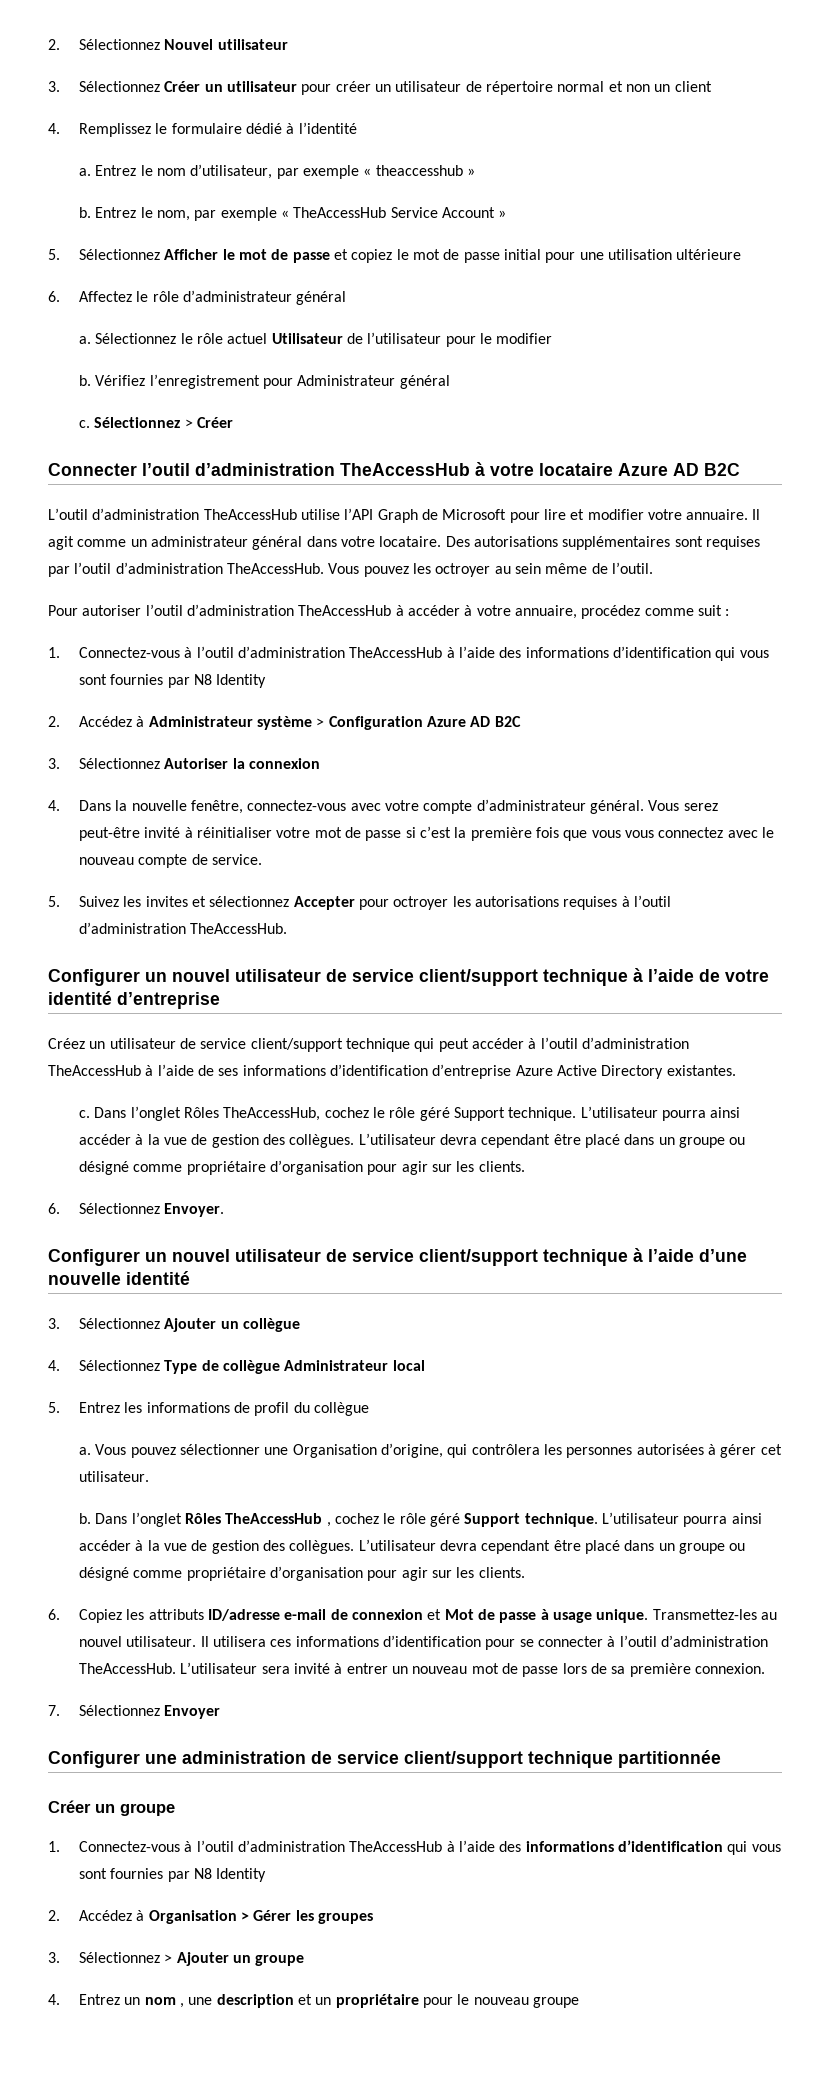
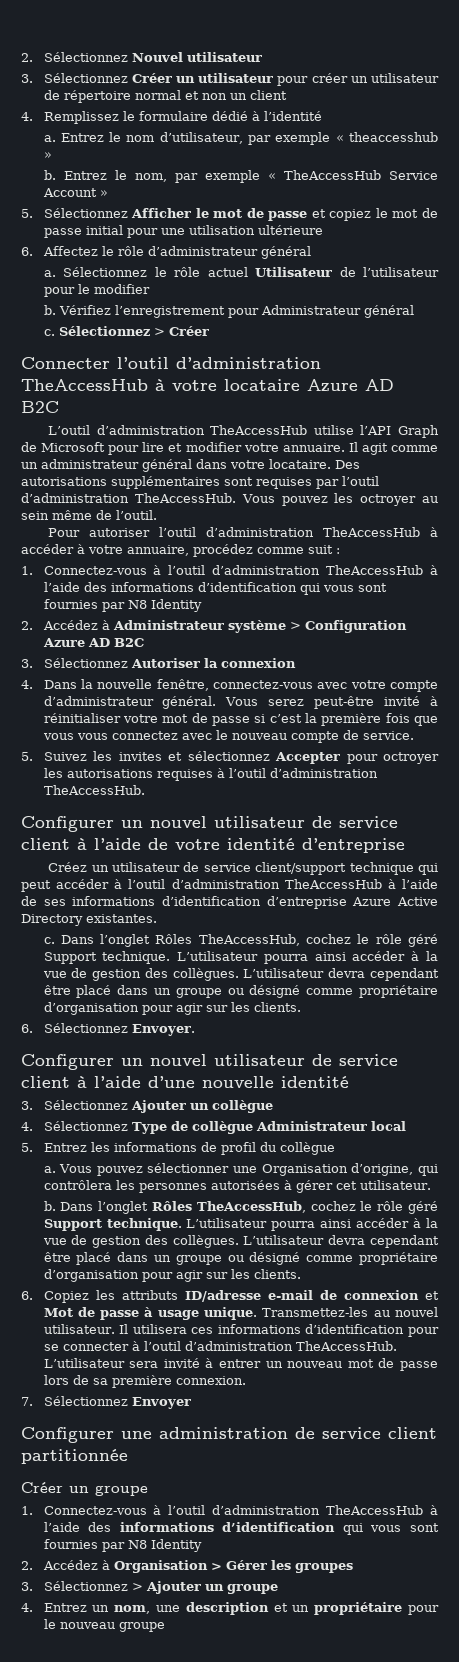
- Configurer un nouvel utilisateur de service client/support technique à l’aide de votre identité d’entreprise
+ Configurer un nouvel utilisateur de service client à l’aide de votre identité d’entreprise
- Configurer un nouvel utilisateur de service client/support technique à l’aide d’une nouvelle identité
+ Configurer un nouvel utilisateur de service client à l’aide d’une nouvelle identité
- b. Dans l’onglet Rôles TheAccessHub , cochez le rôle géré Support technique.
+ b. Dans l’onglet Rôles TheAccessHub, cochez le rôle géré Support technique.
- Configurer une administration de service client/support technique partitionnée
+ Configurer une administration de service client partitionnée
- 4. Entrez un nom , une description et un propriétaire pour le nouveau groupe
+ 4. Entrez un nom, une description et un propriétaire pour le nouveau groupe

